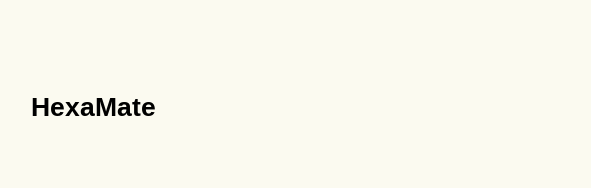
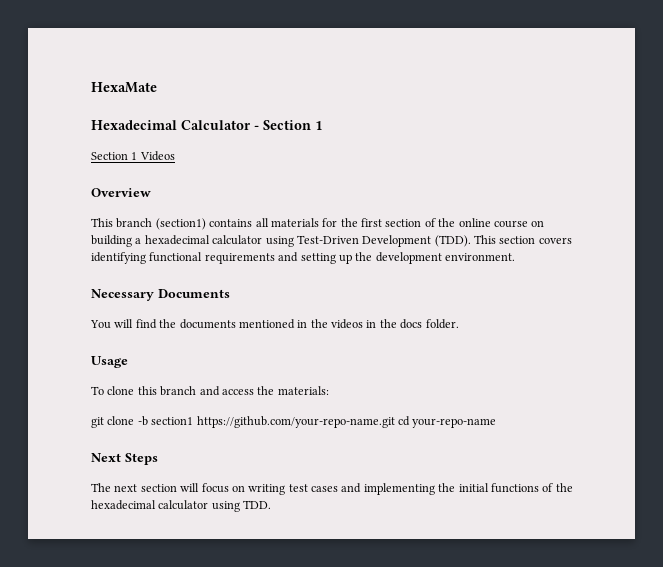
+ Hexadecimal Calculator - Section 1
+ Section 1 Videos
+ Overview
+ This branch (section1) contains all materials for the first section of the online course on building a hexadecimal calculator using Test-Driven Development (TDD). This section covers identifying functional requirements and setting up the development environment.
+ Necessary Documents
+ You will find the documents mentioned in the videos in the docs folder.
+ Usage
+ To clone this branch and access the materials:
+ git clone -b section1 https://github.com/your-repo-name.git cd your-repo-name
+ Next Steps
+ The next section will focus on writing test cases and implementing the initial functions of the hexadecimal calculator using TDD.

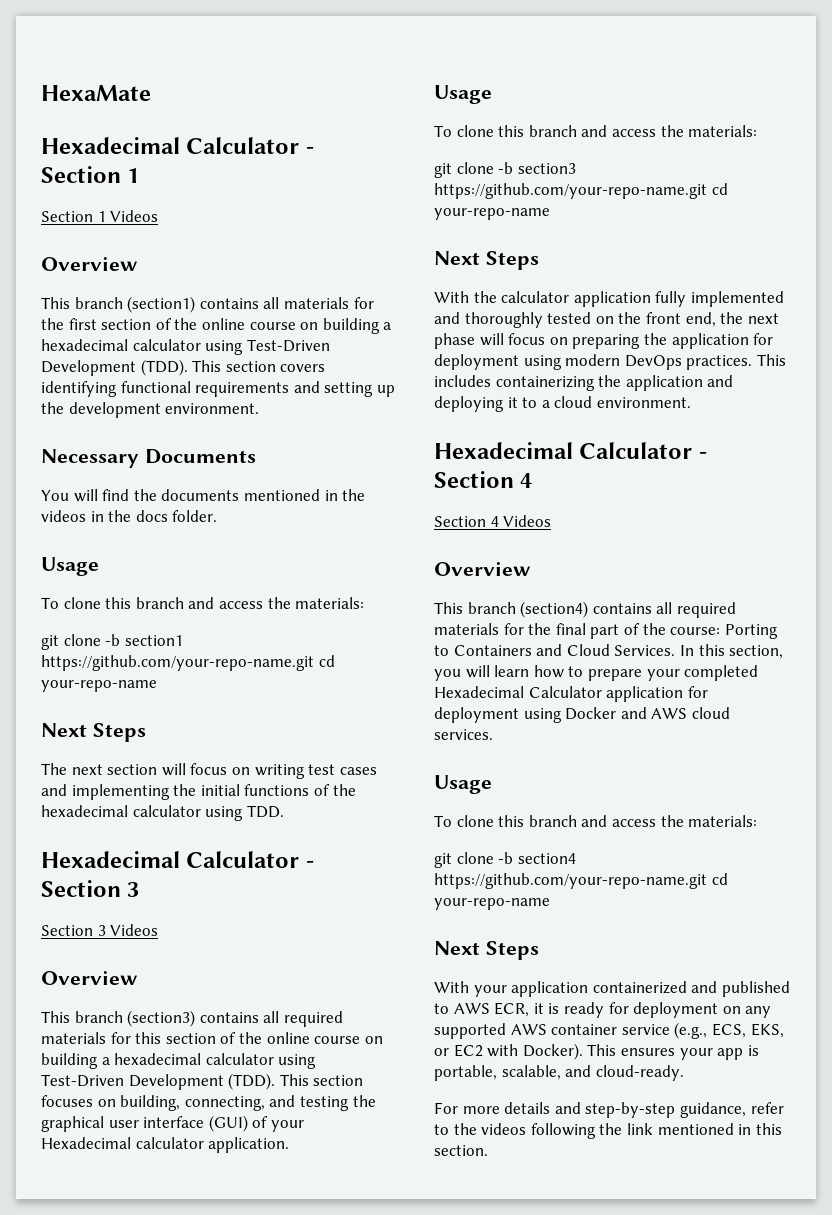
+ Hexadecimal Calculator - Section 3
+ Section 3 Videos
+ Overview
+ This branch (section3) contains all required materials for this section of the online course on building a hexadecimal calculator using Test-Driven Development (TDD). This section focuses on building, connecting, and testing the graphical user interface (GUI) of your Hexadecimal calculator application.
+ Usage
+ To clone this branch and access the materials:
+ git clone -b section3 https://github.com/your-repo-name.git cd your-repo-name
+ Next Steps
+ With the calculator application fully implemented and thoroughly tested on the front end, the next phase will focus on preparing the application for deployment using modern DevOps practices. This includes containerizing the application and deploying it to a cloud environment.
+ Hexadecimal Calculator - Section 4
+ Section 4 Videos
+ Overview
+ This branch (section4) contains all required materials for the final part of the course: Porting to Containers and Cloud Services. In this section, you will learn how to prepare your completed Hexadecimal Calculator application for deployment using Docker and AWS cloud services.
+ Usage
+ To clone this branch and access the materials:
+ git clone -b section4 https://github.com/your-repo-name.git cd your-repo-name
+ Next Steps
+ With your application containerized and published to AWS ECR, it is ready for deployment on any supported AWS container service (e.g., ECS, EKS, or EC2 with Docker). This ensures your app is portable, scalable, and cloud-ready.
+ For more details and step-by-step guidance, refer to the videos following the link mentioned in this section.

